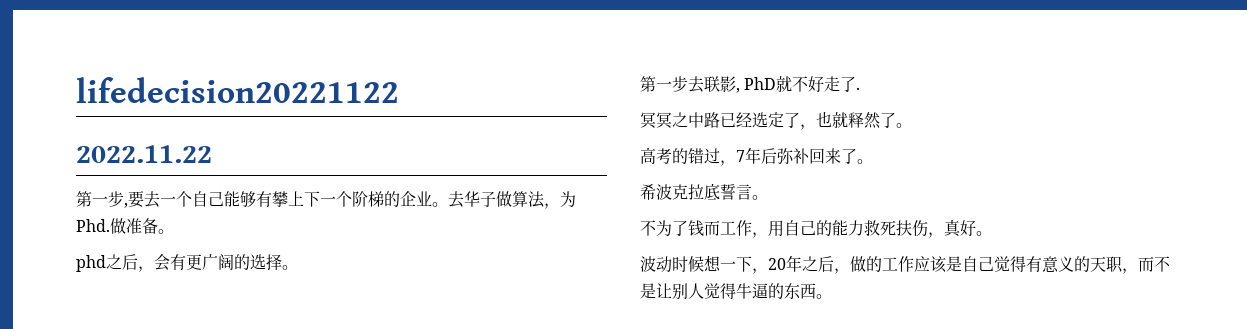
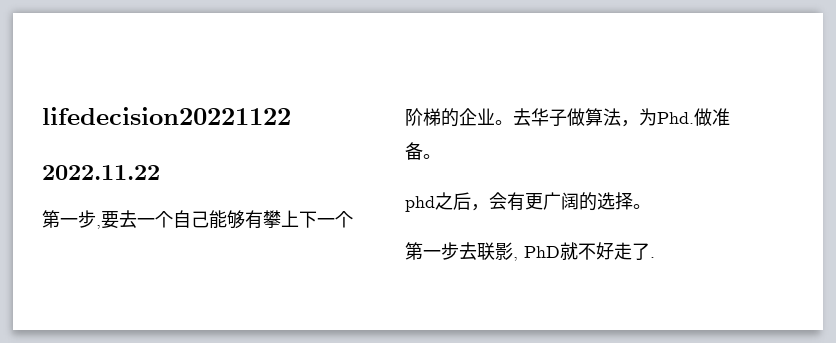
- 冥冥之中路已经选定了，也就释然了。
- 高考的错过，7年后弥补回来了。
- 希波克拉底誓言。
- 不为了钱而工作，用自己的能力救死扶伤，真好。
- 波动时候想一下，20年之后，做的工作应该是自己觉得有意义的天职，而不是让别人觉得牛逼的东西。

